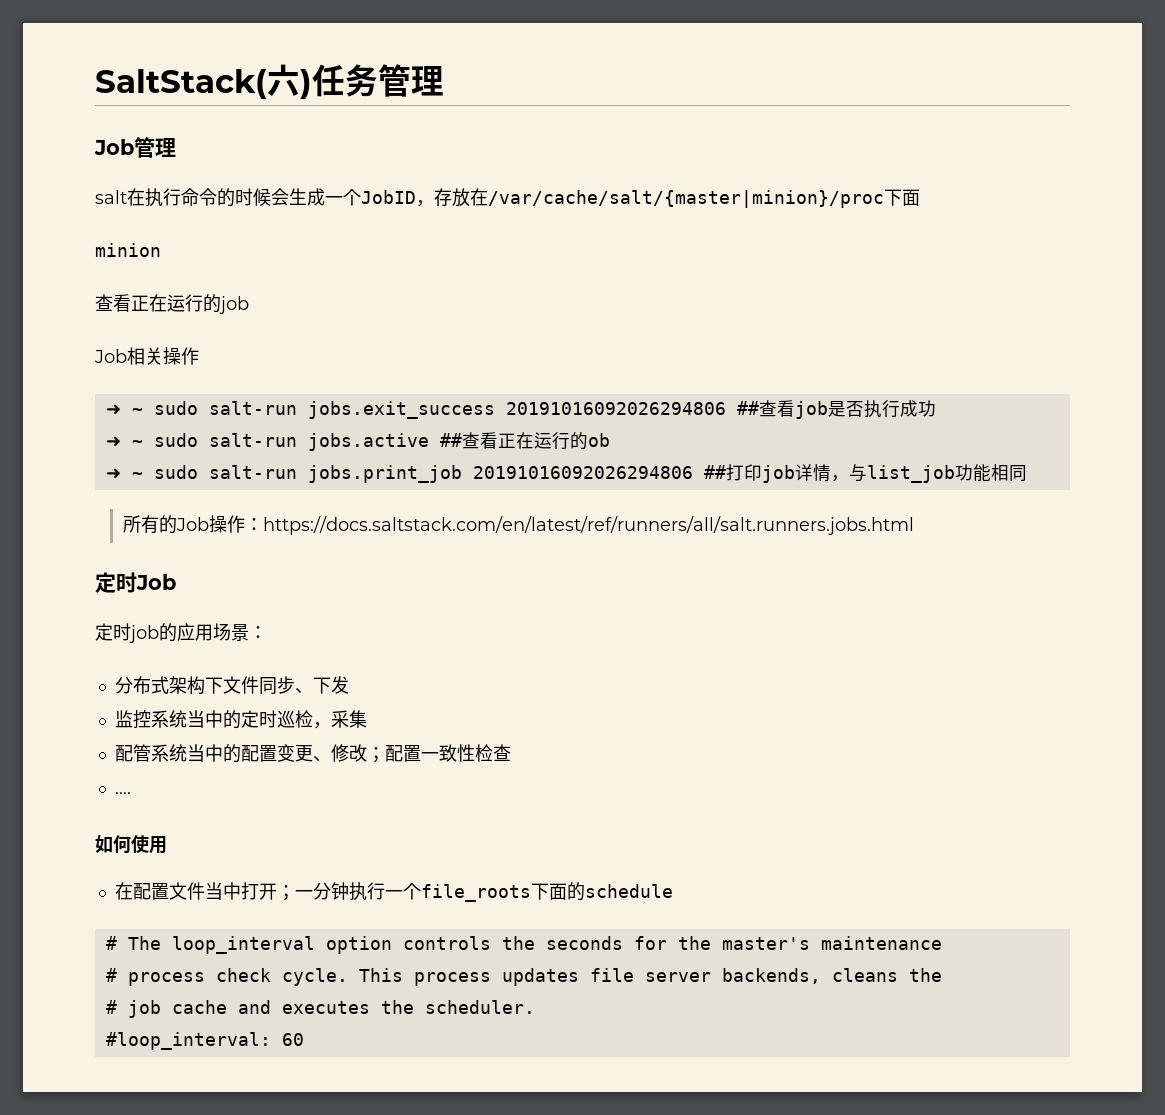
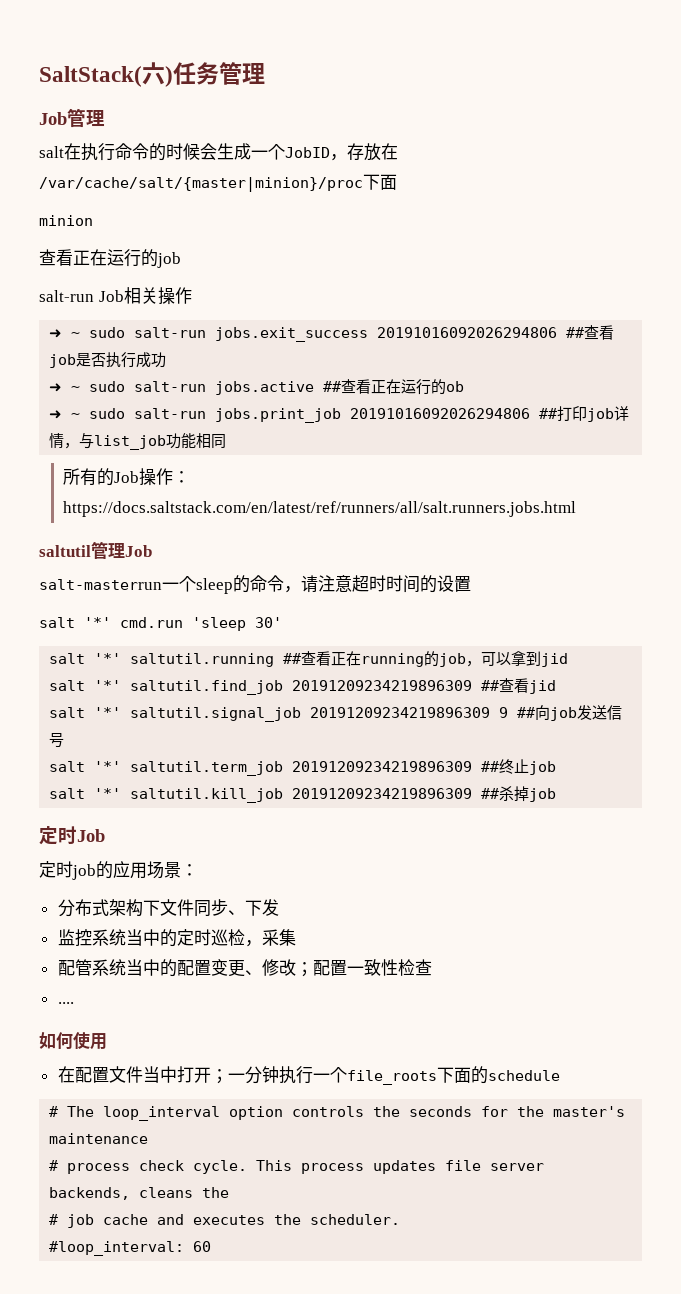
- Job相关操作
+ salt-run Job相关操作
+ saltutil管理Job
+ salt-masterrun一个sleep的命令，请注意超时时间的设置
+ salt '*' cmd.run 'sleep 30'
+ salt '*' saltutil.running ##查看正在running的job，可以拿到jid
+ salt '*' saltutil.find_job 20191209234219896309 ##查看jid
+ salt '*' saltutil.signal_job 20191209234219896309 9 ##向job发送信号
+ salt '*' saltutil.term_job 20191209234219896309 ##终止job
+ salt '*' saltutil.kill_job 20191209234219896309 ##杀掉job

